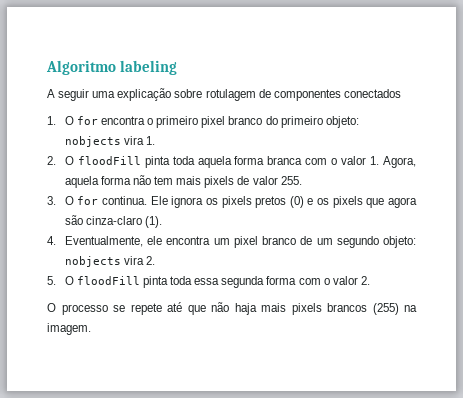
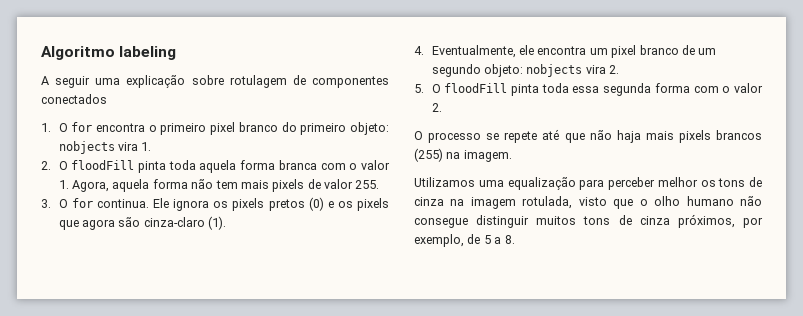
+ Utilizamos uma equalização para perceber melhor os tons de cinza na imagem rotulada, visto que o olho humano não consegue distinguir muitos tons de cinza próximos, por exemplo, de 5 a 8.

